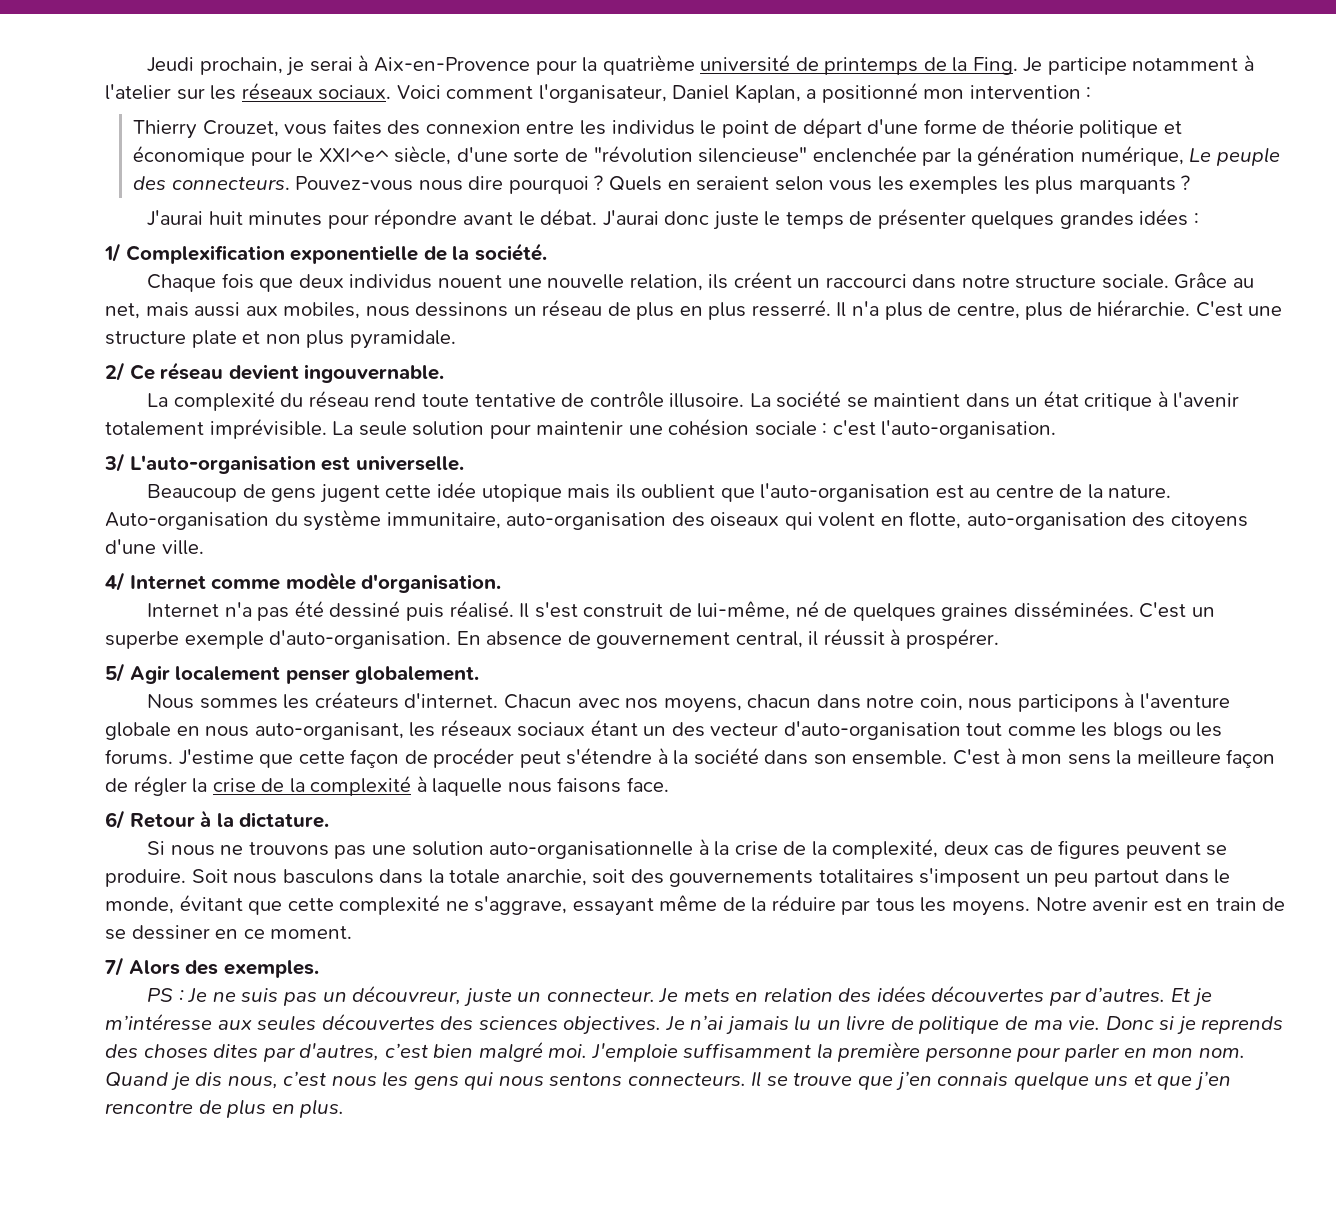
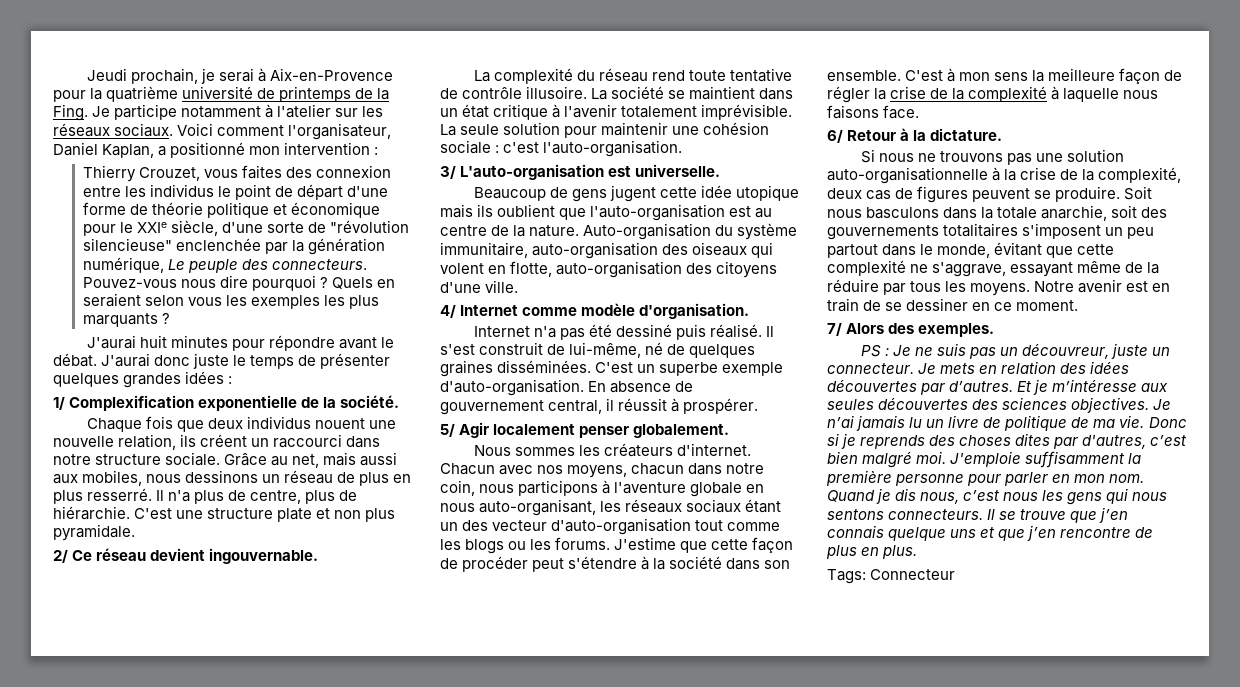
- Thierry Crouzet, vous faites des connexion entre les individus le point de départ d'une forme de théorie politique et économique pour le XXI^e^ siècle, d'une sorte de "révolution silencieuse" enclenchée par la génération numérique, Le peuple des connecteurs.
+ Thierry Crouzet, vous faites des connexion entre les individus le point de départ d'une forme de théorie politique et économique pour le XXIe siècle, d'une sorte de "révolution silencieuse" enclenchée par la génération numérique, Le peuple des connecteurs.
+ Tags: Connecteur

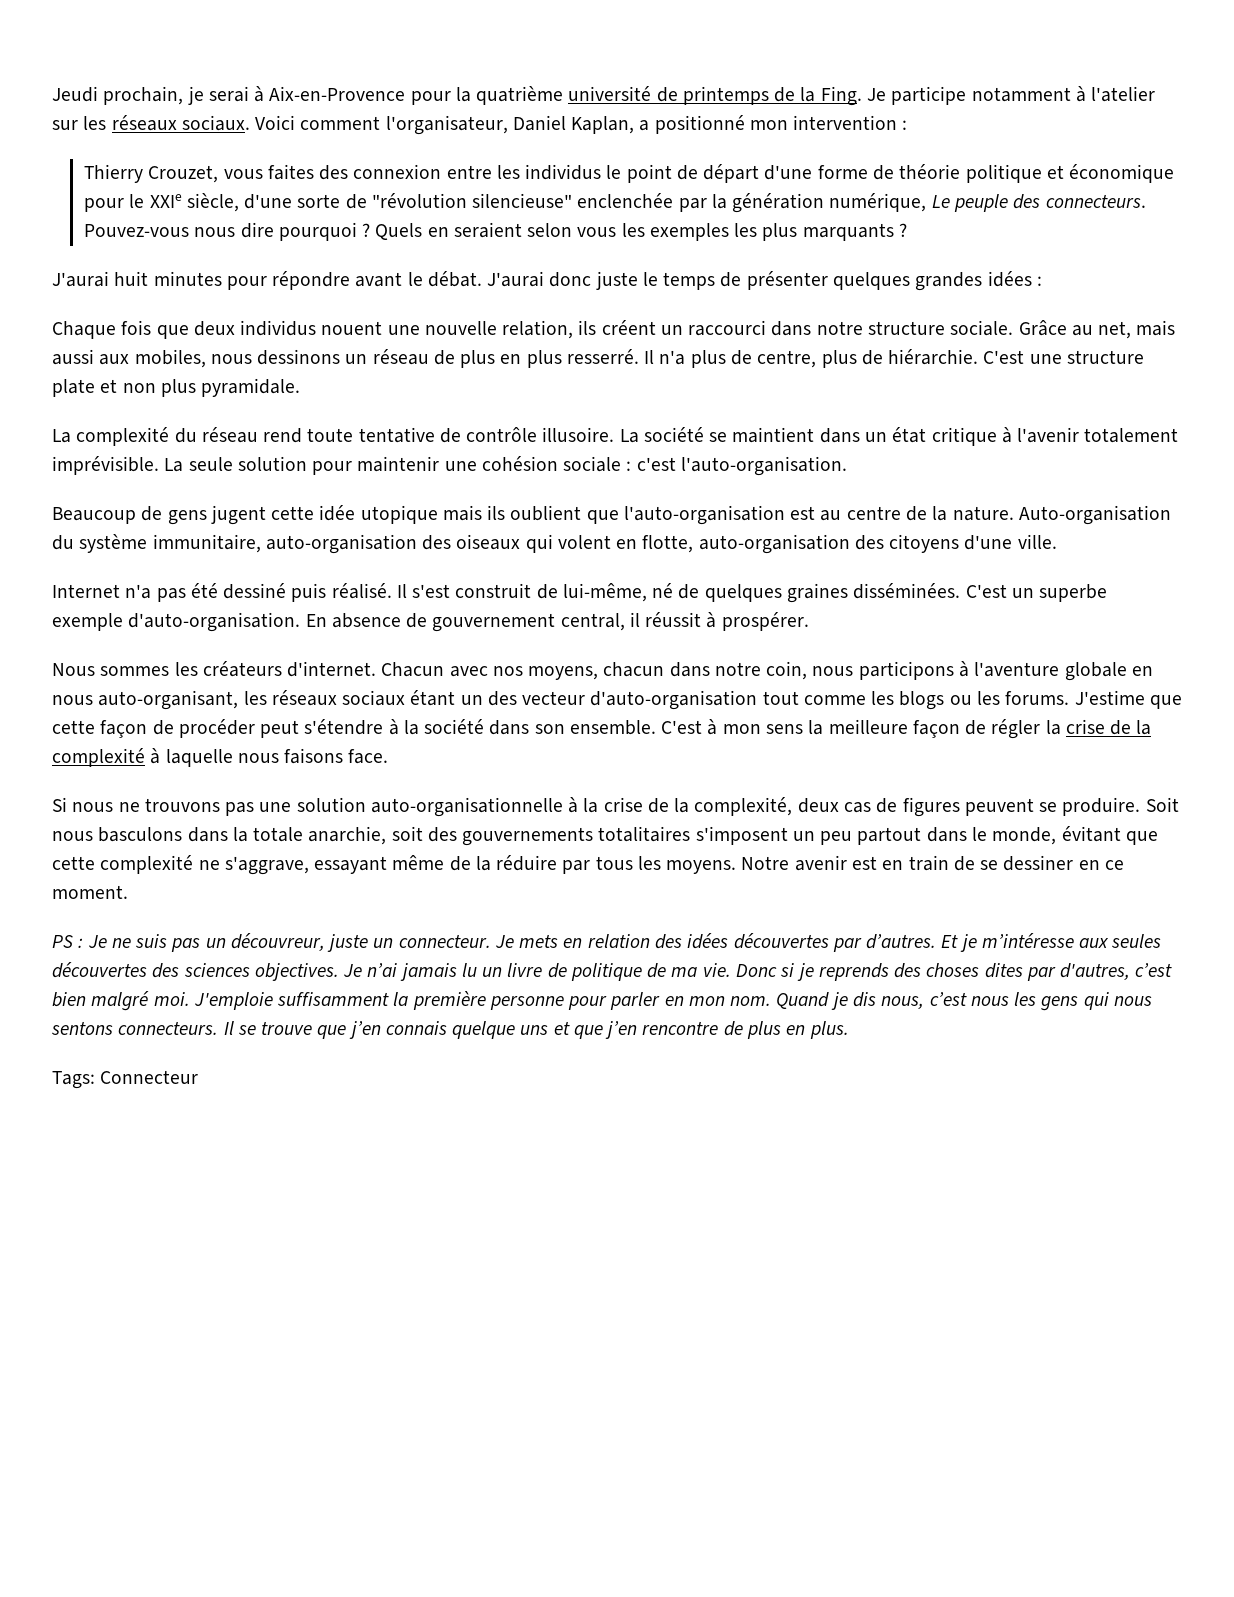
- 1/ Complexification exponentielle de la société.
- 2/ Ce réseau devient ingouvernable.
- 3/ L'auto-organisation est universelle.
- 4/ Internet comme modèle d'organisation.
- 5/ Agir localement penser globalement.
- 6/ Retour à la dictature.
- 7/ Alors des exemples.

